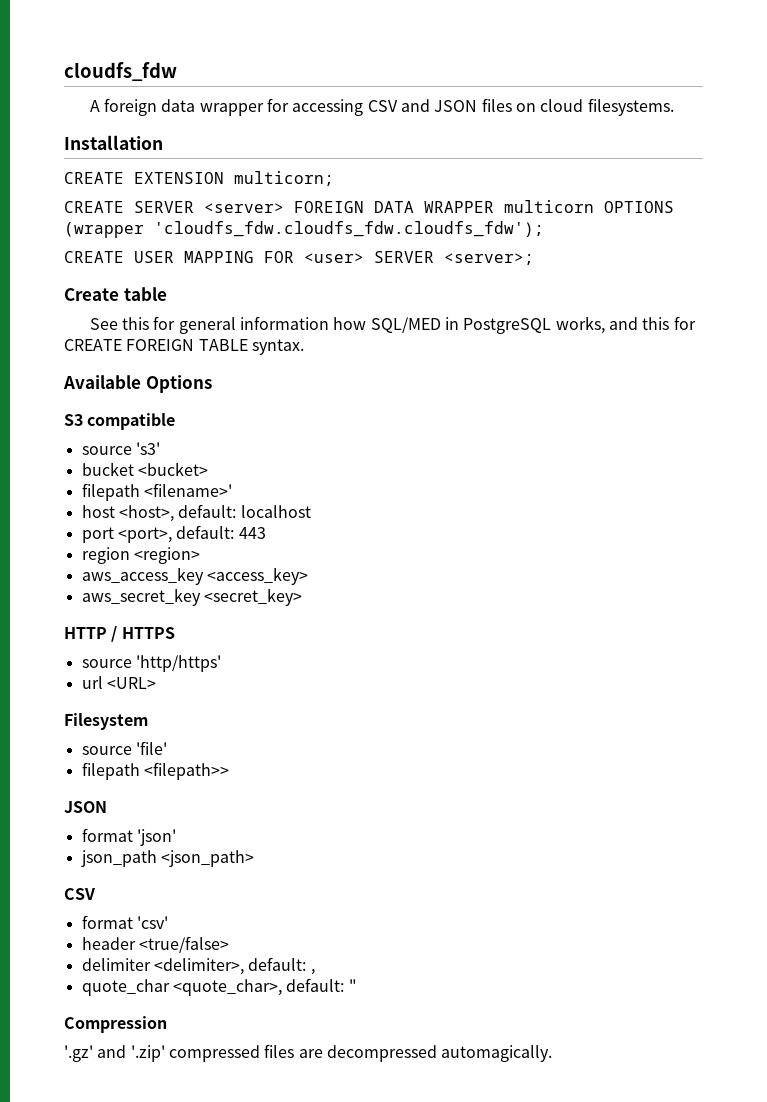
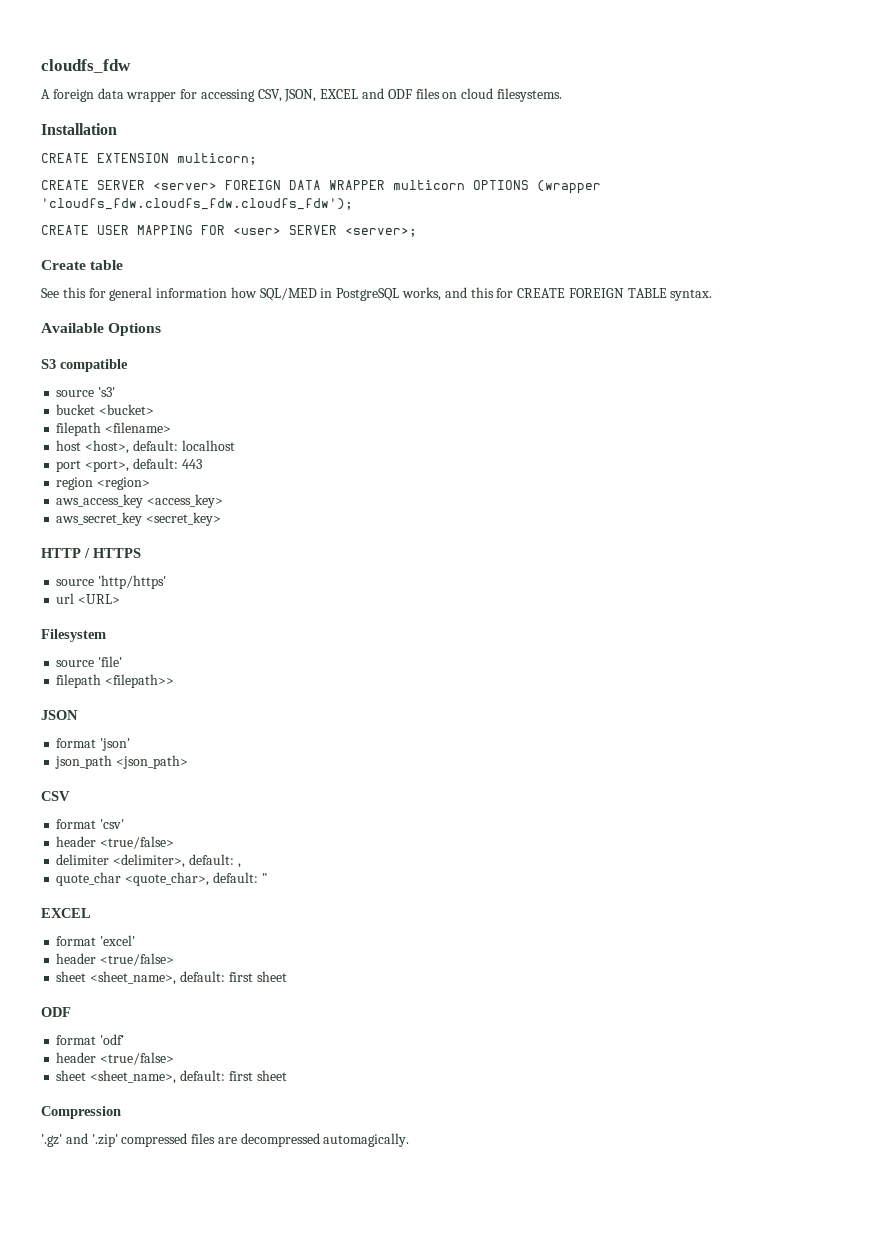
- A foreign data wrapper for accessing CSV and JSON files on cloud filesystems.
+ A foreign data wrapper for accessing CSV, JSON, EXCEL and ODF files on cloud filesystems.
- filepath <filename>'
+ filepath <filename>
  quote_char <quote_char>, default: "
+ EXCEL
+ format 'excel'
+ header <true/false>
+ sheet <sheet_name>, default: first sheet
+ ODF
+ format 'odf'
+ header <true/false>
+ sheet <sheet_name>, default: first sheet

